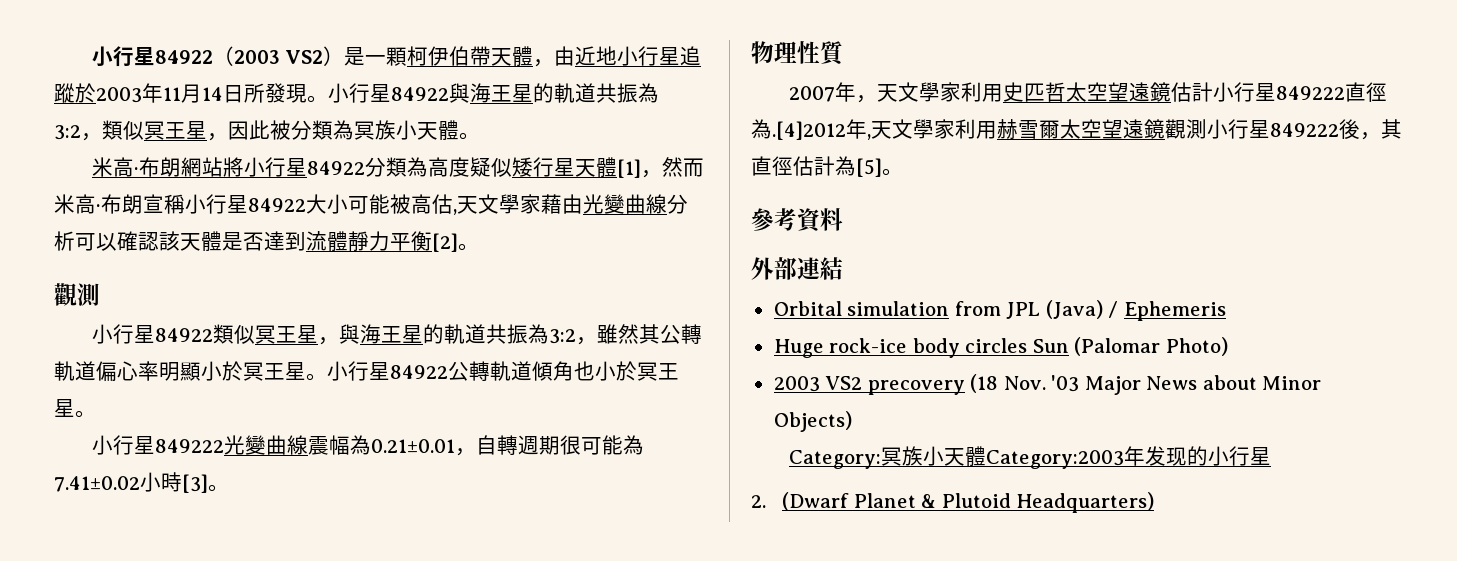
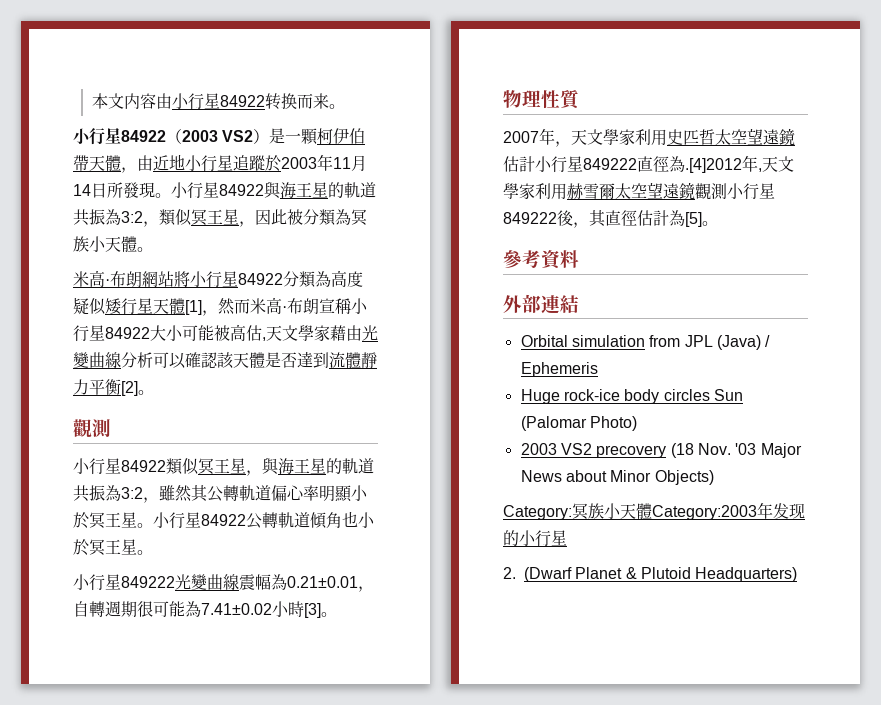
+ 本文内容由小行星84922转换而来。

